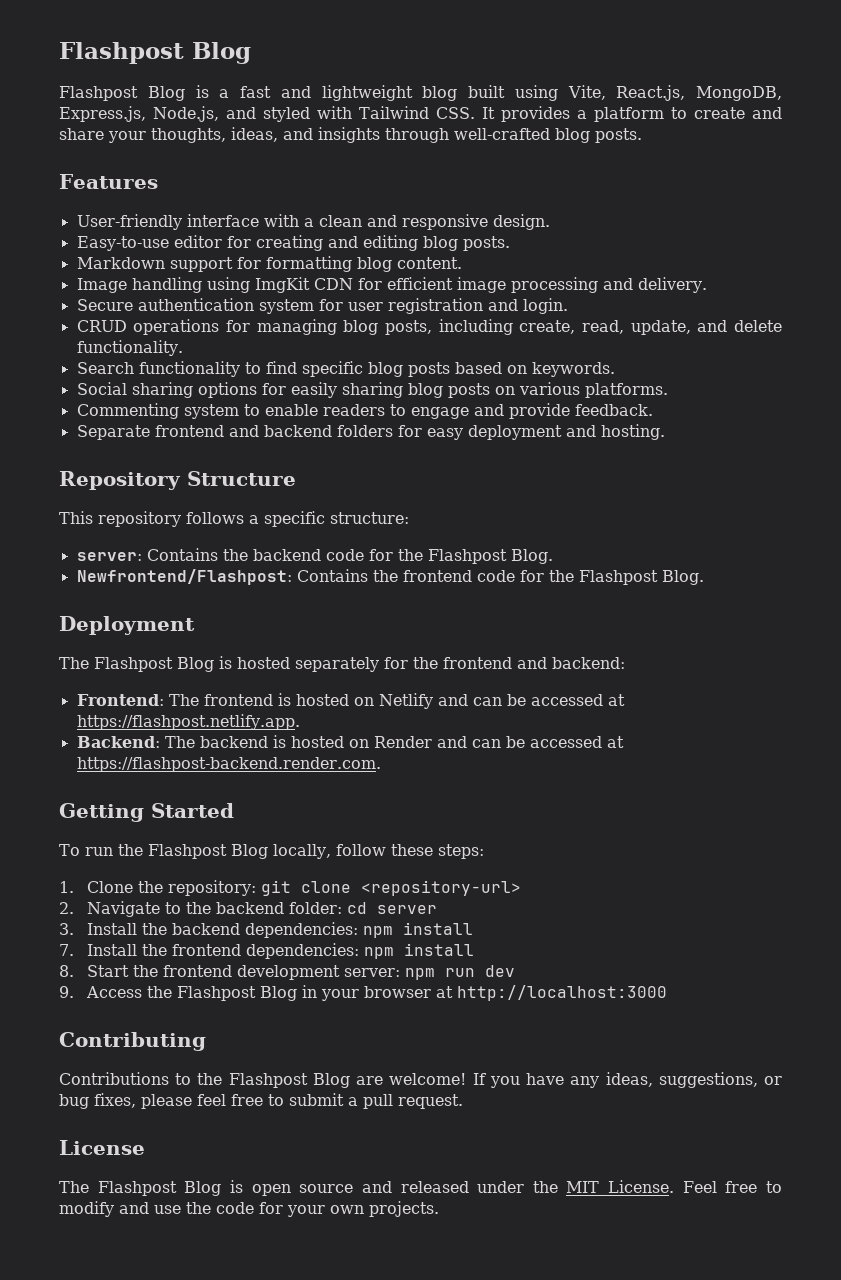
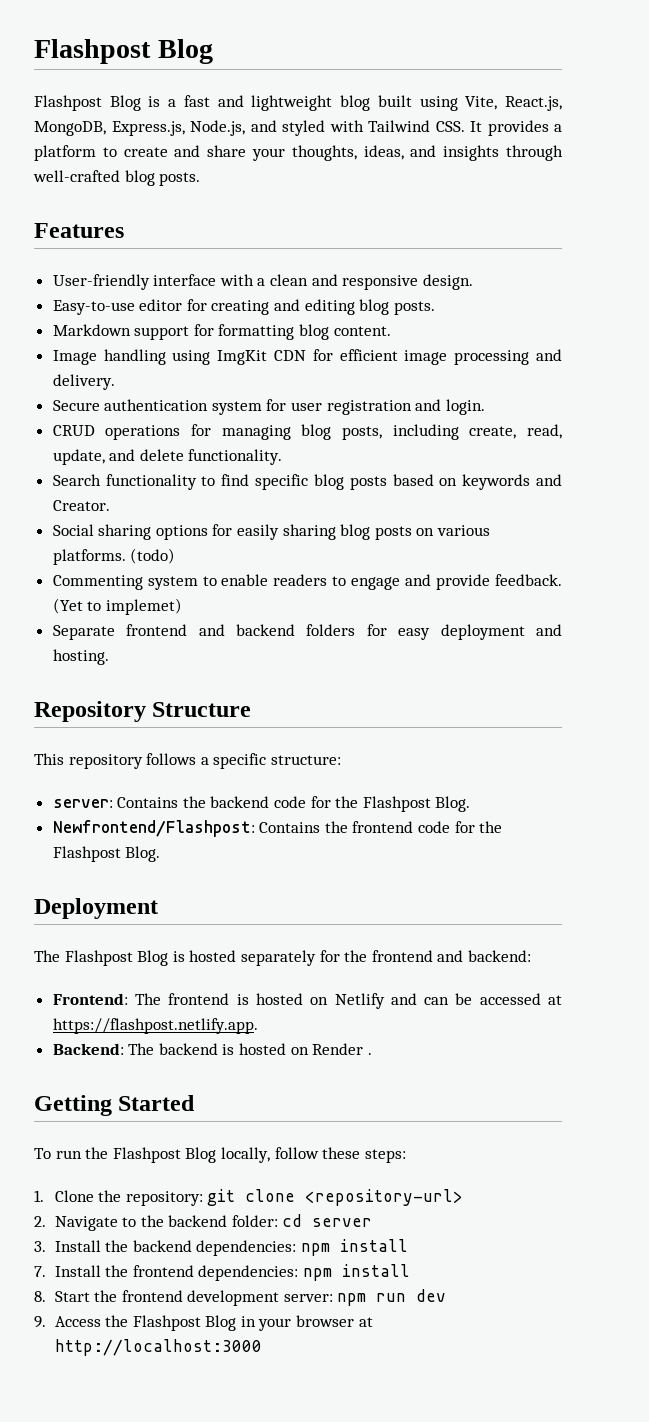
- Search functionality to find specific blog posts based on keywords.
+ Search functionality to find specific blog posts based on keywords and Creator.
+ (todo)
+ (Yet to implemet)
- Backend: The backend is hosted on Render and can be accessed at https://flashpost-backend.render.com.
+ Backend: The backend is hosted on Render .
- Contributing
- Contributions to the Flashpost Blog are welcome! If you have any ideas, suggestions, or bug fixes, please feel free to submit a pull request.
- License
- The Flashpost Blog is open source and released under the MIT License. Feel free to modify and use the code for your own projects.

